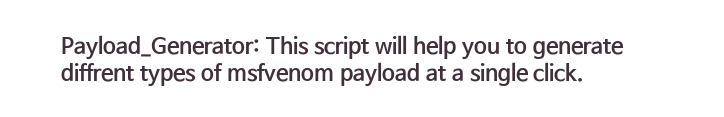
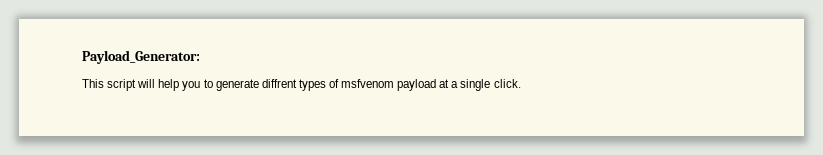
- Payload_Generator: This script will help you to generate diffrent types of msfvenom payload at a single click.
+ Payload_Generator:
+ This script will help you to generate diffrent types of msfvenom payload at a single click.

